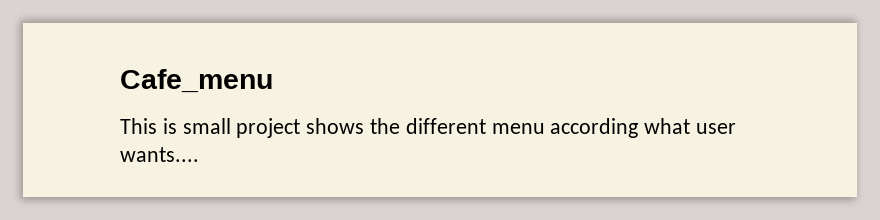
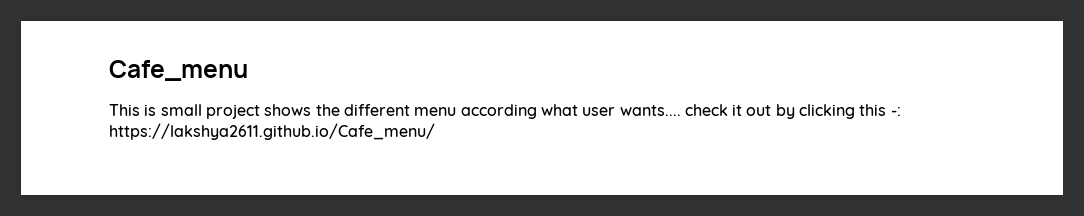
- This is small project shows the different menu according what user wants....
+ This is small project shows the different menu according what user wants.... check it out by clicking this -: https://lakshya2611.github.io/Cafe_menu/

